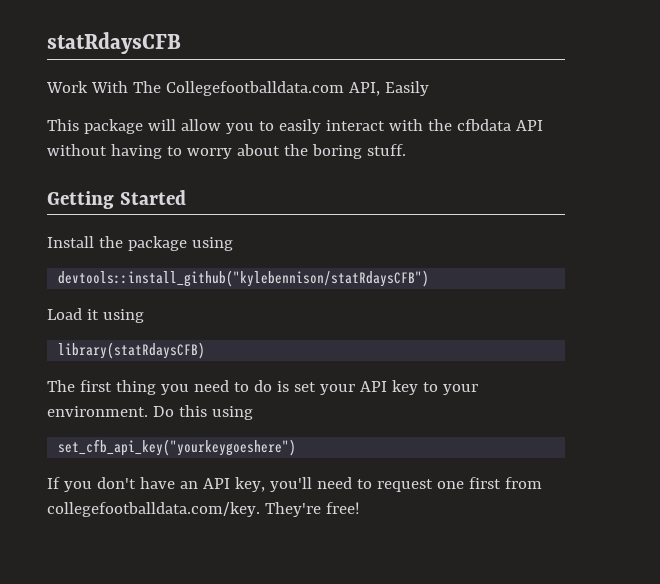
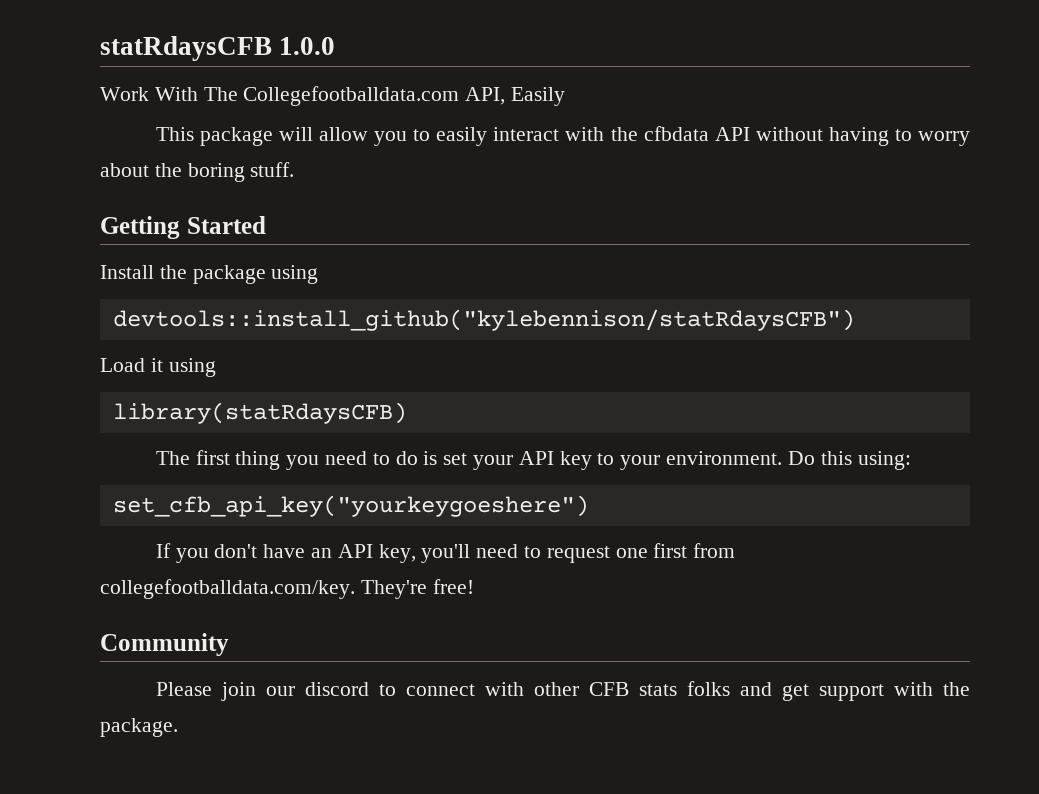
- statRdaysCFB
+ statRdaysCFB 1.0.0
- Do this using
+ Do this using:
+ Community
+ Please join our discord to connect with other CFB stats folks and get support with the package.

